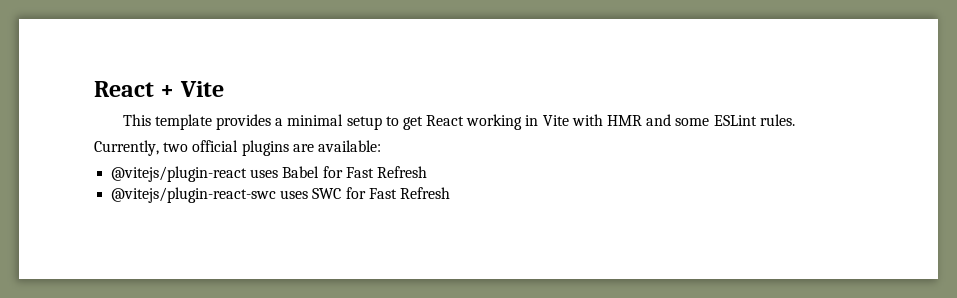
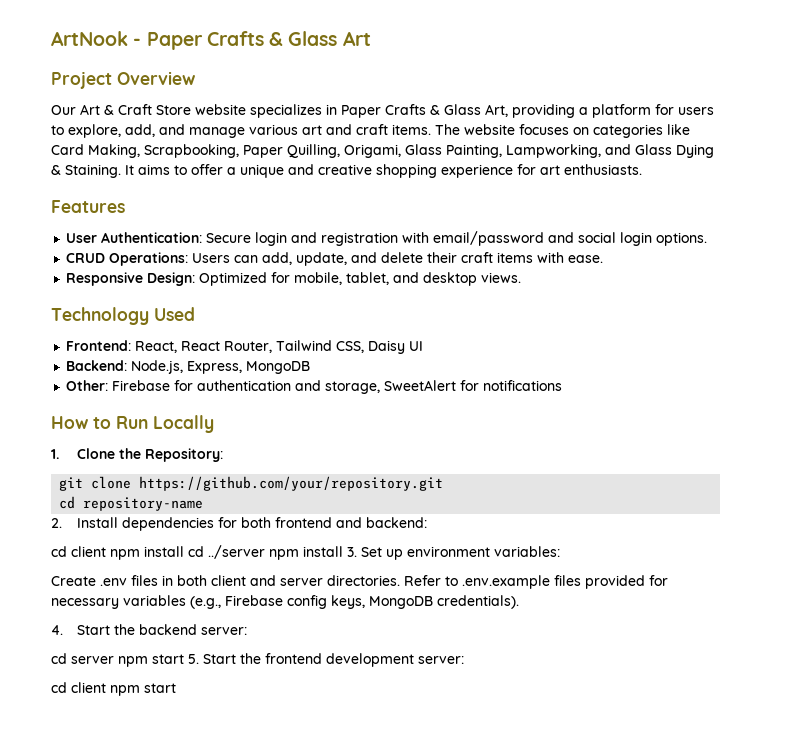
- React + Vite
- This template provides a minimal setup to get React working in Vite with HMR and some ESLint rules.
- Currently, two official plugins are available:
- @vitejs/plugin-react uses Babel for Fast Refresh
- @vitejs/plugin-react-swc uses SWC for Fast Refresh
+ ArtNook - Paper Crafts & Glass Art
+ Project Overview
+ Our Art & Craft Store website specializes in Paper Crafts & Glass Art, providing a platform for users to explore, add, and manage various art and craft items. The website focuses on categories like Card Making, Scrapbooking, Paper Quilling, Origami, Glass Painting, Lampworking, and Glass Dying & Staining. It aims to offer a unique and creative shopping experience for art enthusiasts.
+ Features
+ User Authentication: Secure login and registration with email/password and social login options.
+ CRUD Operations: Users can add, update, and delete their craft items with ease.
+ Responsive Design: Optimized for mobile, tablet, and desktop views.
+ Technology Used
+ Frontend: React, React Router, Tailwind CSS, Daisy UI
+ Backend: Node.js, Express, MongoDB
+ Other: Firebase for authentication and storage, SweetAlert for notifications
+ How to Run Locally
+ 1. Clone the Repository:
+ git clone https://github.com/your/repository.git
+ cd repository-name
+ 2. Install dependencies for both frontend and backend:
+ cd client npm install cd ../server npm install 3. Set up environment variables:
+ Create .env files in both client and server directories. Refer to .env.example files provided for necessary variables (e.g., Firebase config keys, MongoDB credentials).
+ 4. Start the backend server:
+ cd server npm start 5. Start the frontend development server:
+ cd client npm start

